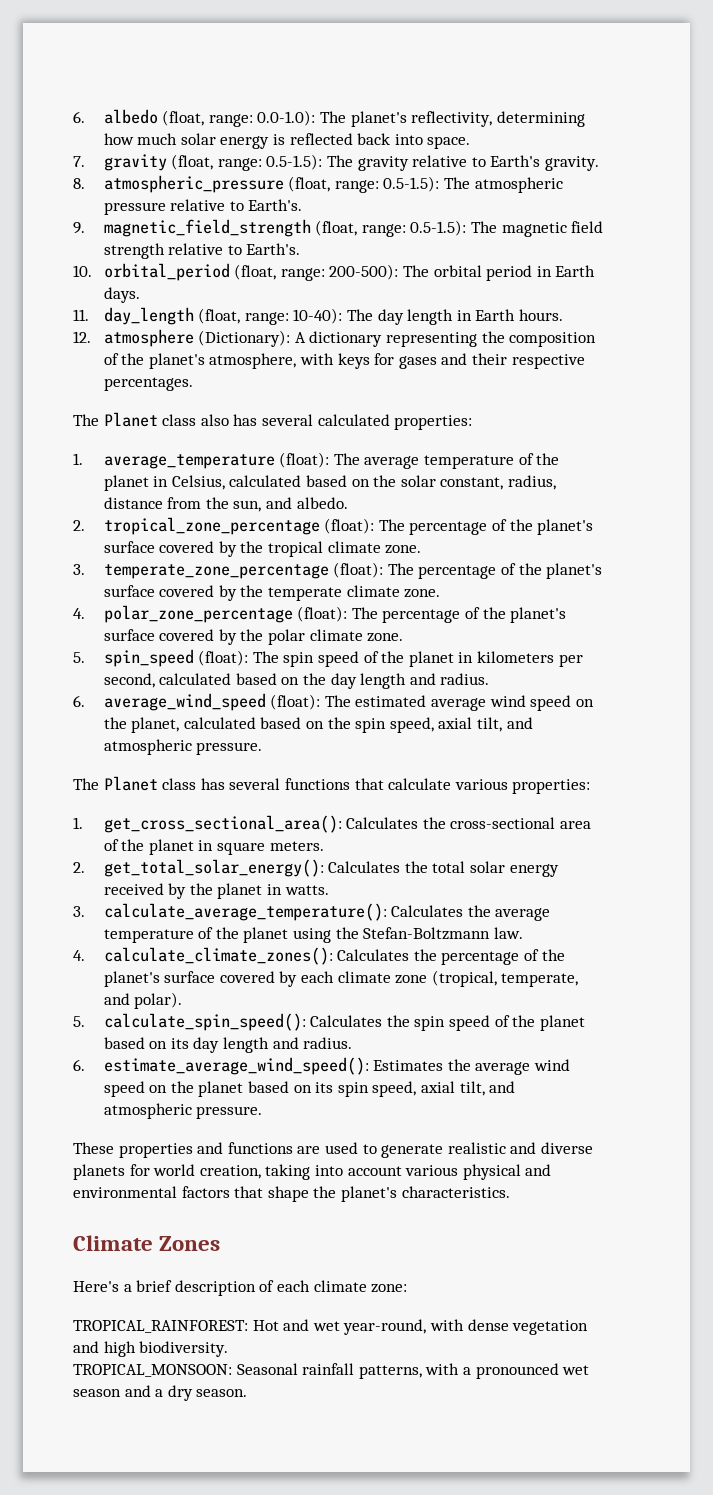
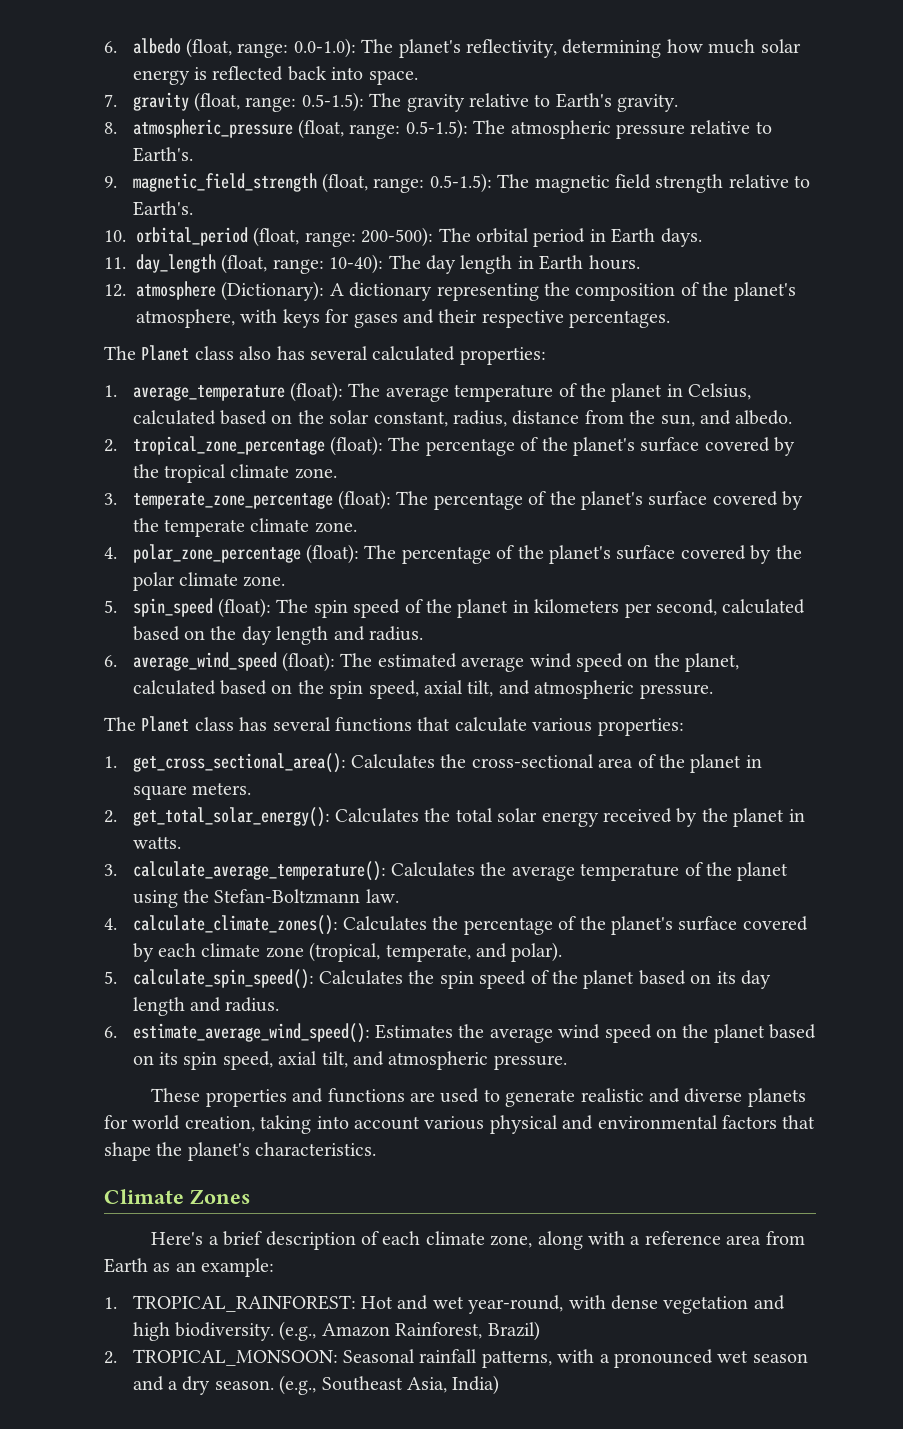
- Here's a brief description of each climate zone:
- TROPICAL_RAINFOREST: Hot and wet year-round, with dense vegetation and high biodiversity.
- TROPICAL_MONSOON: Seasonal rainfall patterns, with a pronounced wet season and a dry season.
+ Here's a brief description of each climate zone, along with a reference area from Earth as an example:
+ 1. TROPICAL_RAINFOREST: Hot and wet year-round, with dense vegetation and high biodiversity. (e.g., Amazon Rainforest, Brazil)
+ 2. TROPICAL_MONSOON: Seasonal rainfall patterns, with a pronounced wet season and a dry season.
+ (e.g., Southeast Asia, India)

